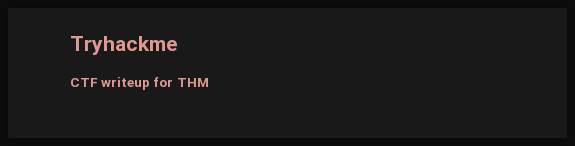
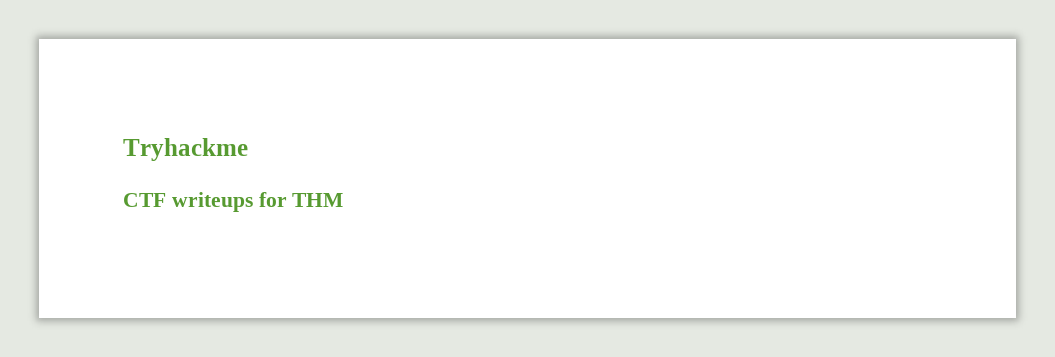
- CTF writeup for THM
+ CTF writeups for THM

